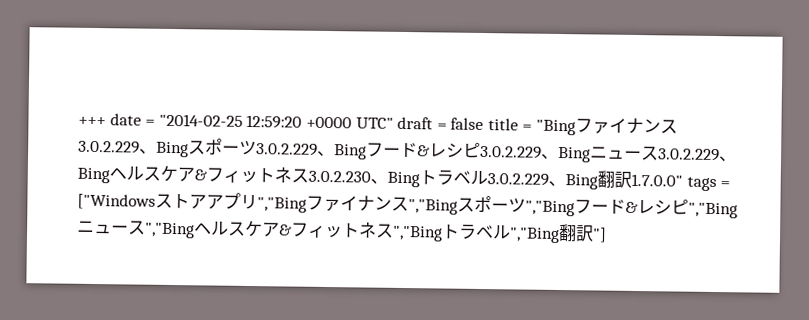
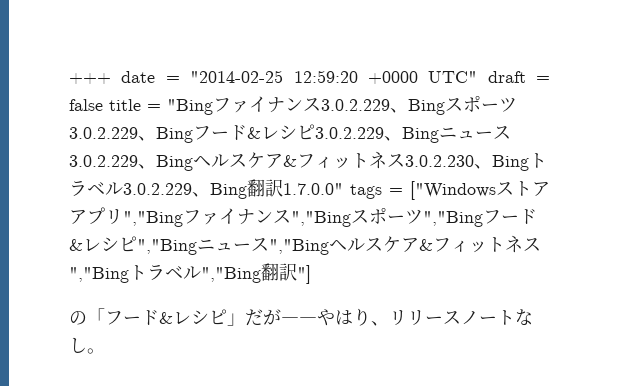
+ の「フード&レシピ」だが――やはり、リリースノートなし。

